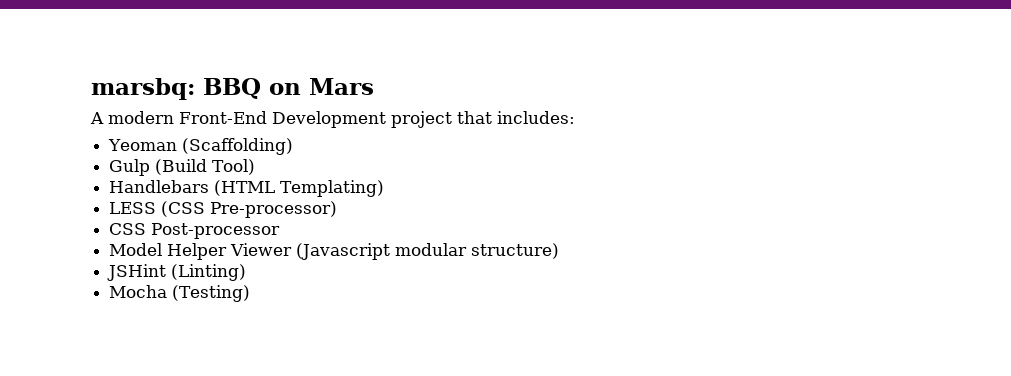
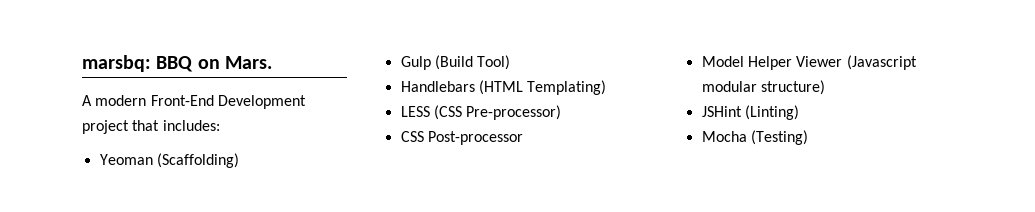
- marsbq: BBQ on Mars
+ marsbq: BBQ on Mars.

